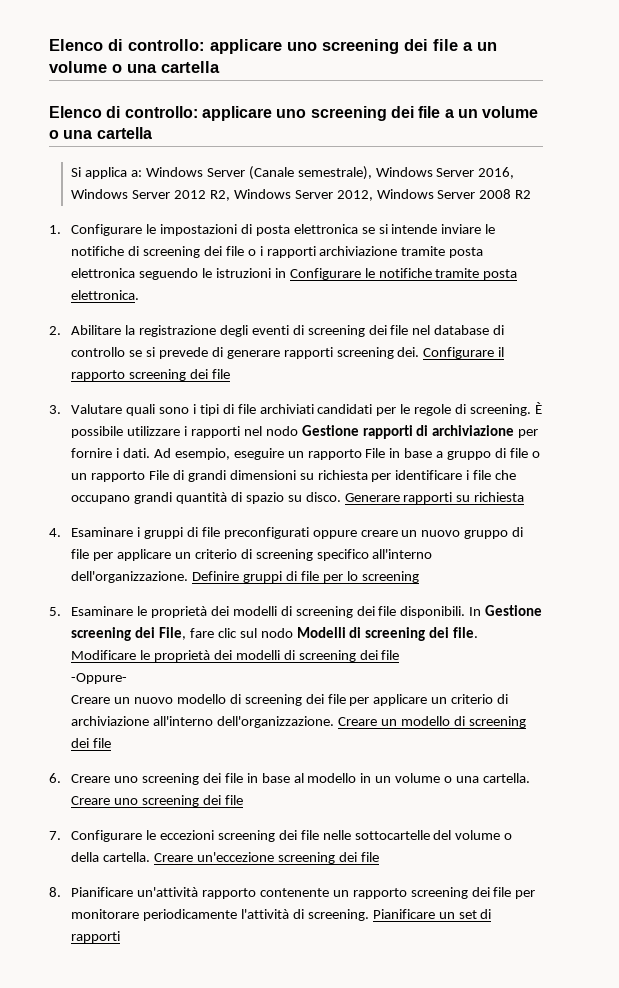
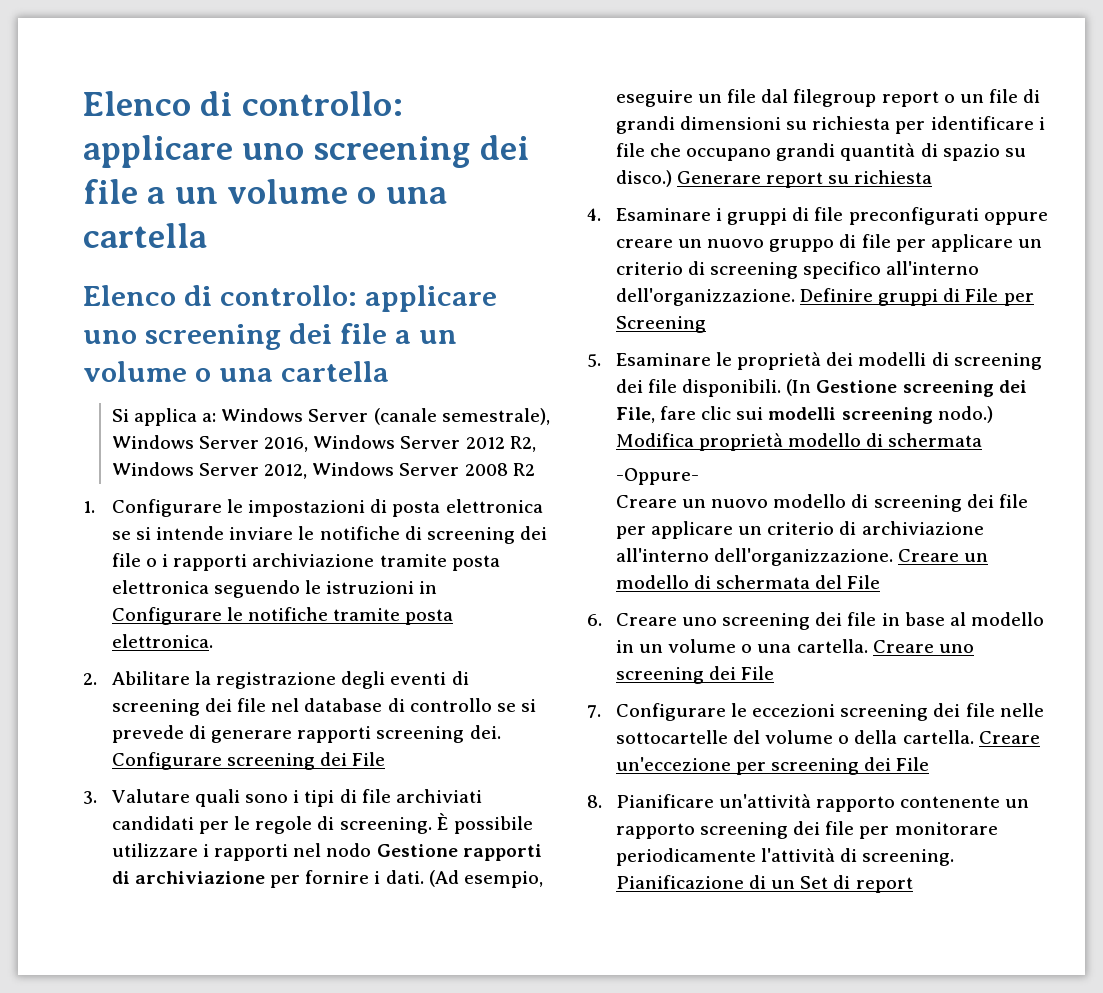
- Si applica a: Windows Server (Canale semestrale), Windows Server 2016, Windows Server 2012 R2, Windows Server 2012, Windows Server 2008 R2
+ Si applica a: Windows Server (canale semestrale), Windows Server 2016, Windows Server 2012 R2, Windows Server 2012, Windows Server 2008 R2
- Configurare il rapporto screening dei file
+ Configurare screening dei File
- Ad esempio, eseguire un rapporto File in base a gruppo di file o un rapporto File di grandi dimensioni su richiesta per identificare i file che occupano grandi quantità di spazio su disco. Generare rapporti su richiesta
+ (Ad esempio, eseguire un file dal filegroup report o un file di grandi dimensioni su richiesta per identificare i file che occupano grandi quantità di spazio su disco.) Generare report su richiesta
- Definire gruppi di file per lo screening
+ Definire gruppi di File per Screening
- In Gestione screening dei File, fare clic sul nodo Modelli di screening dei file. Modificare le proprietà dei modelli di screening dei file
+ (In Gestione screening dei File, fare clic sui modelli screening nodo.) Modifica proprietà modello di schermata
- Creare un modello di screening dei file
+ Creare un modello di schermata del File
- 6. Creare uno screening dei file in base al modello in un volume o una cartella. Creare uno screening dei file
+ 6. Creare uno screening dei file in base al modello in un volume o una cartella. Creare uno screening dei File
- Creare un'eccezione screening dei file
+ Creare un'eccezione per screening dei File
- Pianificare un set di rapporti
+ Pianificazione di un Set di report

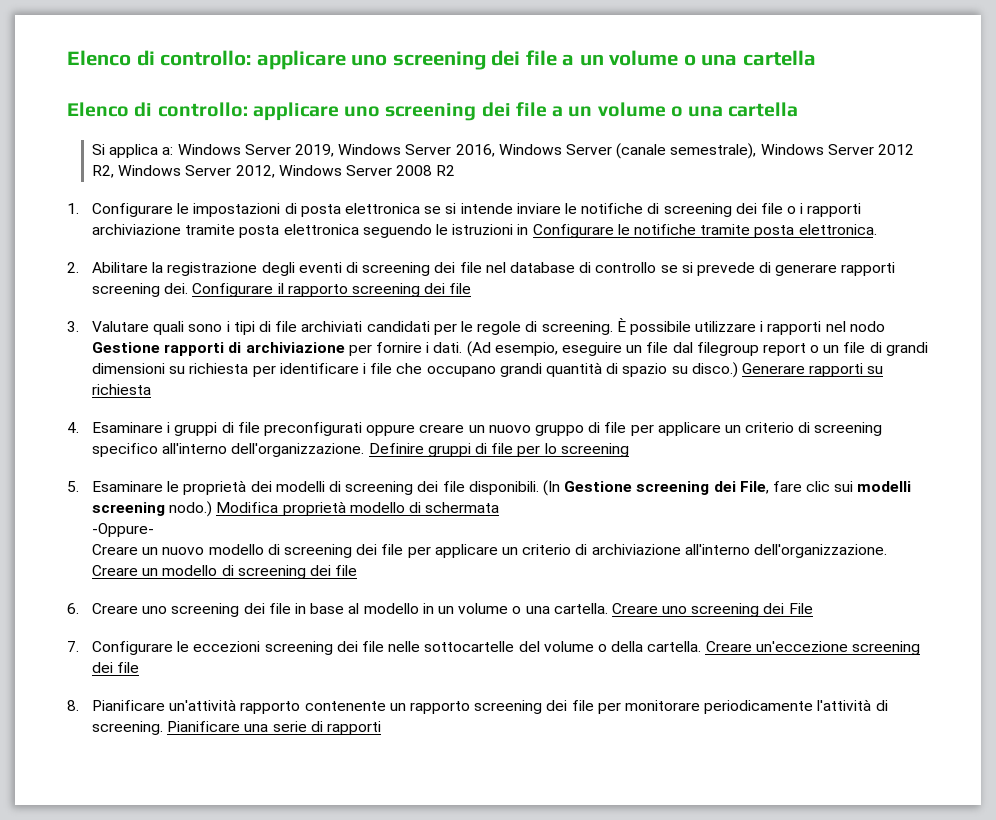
- Si applica a: Windows Server (canale semestrale), Windows Server 2016, Windows Server 2012 R2, Windows Server 2012, Windows Server 2008 R2
+ Si applica a: Windows Server 2019, Windows Server 2016, Windows Server (canale semestrale), Windows Server 2012 R2, Windows Server 2012, Windows Server 2008 R2
- Configurare screening dei File
+ Configurare il rapporto screening dei file
- Generare report su richiesta
+ Generare rapporti su richiesta
- Definire gruppi di File per Screening
+ Definire gruppi di file per lo screening
- Creare un modello di schermata del File
+ Creare un modello di screening dei file
- Creare un'eccezione per screening dei File
+ Creare un'eccezione screening dei file
- Pianificazione di un Set di report
+ Pianificare una serie di rapporti

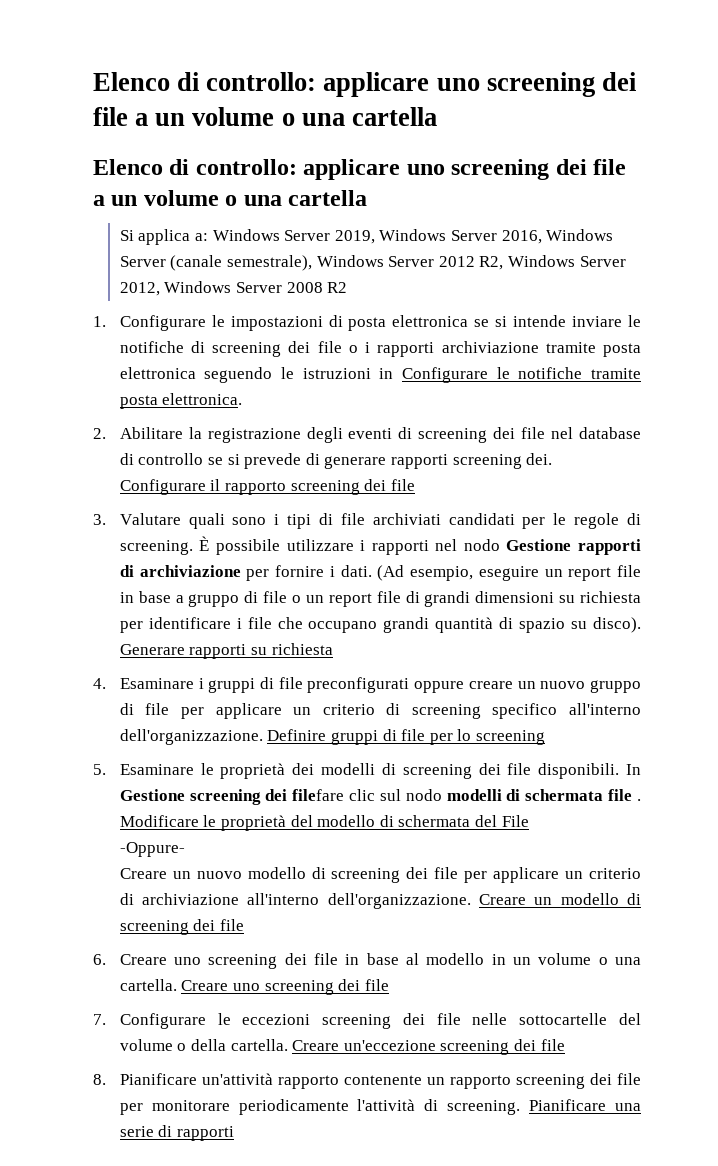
- (Ad esempio, eseguire un file dal filegroup report o un file di grandi dimensioni su richiesta per identificare i file che occupano grandi quantità di spazio su disco.)
+ (Ad esempio, eseguire un report file in base a gruppo di file o un report file di grandi dimensioni su richiesta per identificare i file che occupano grandi quantità di spazio su disco).
- (In Gestione screening dei File, fare clic sui modelli screening nodo.) Modifica proprietà modello di schermata
+ In Gestione screening dei filefare clic sul nodo modelli di schermata file . Modificare le proprietà del modello di schermata del File
- 6. Creare uno screening dei file in base al modello in un volume o una cartella. Creare uno screening dei File
+ 6. Creare uno screening dei file in base al modello in un volume o una cartella. Creare uno screening dei file

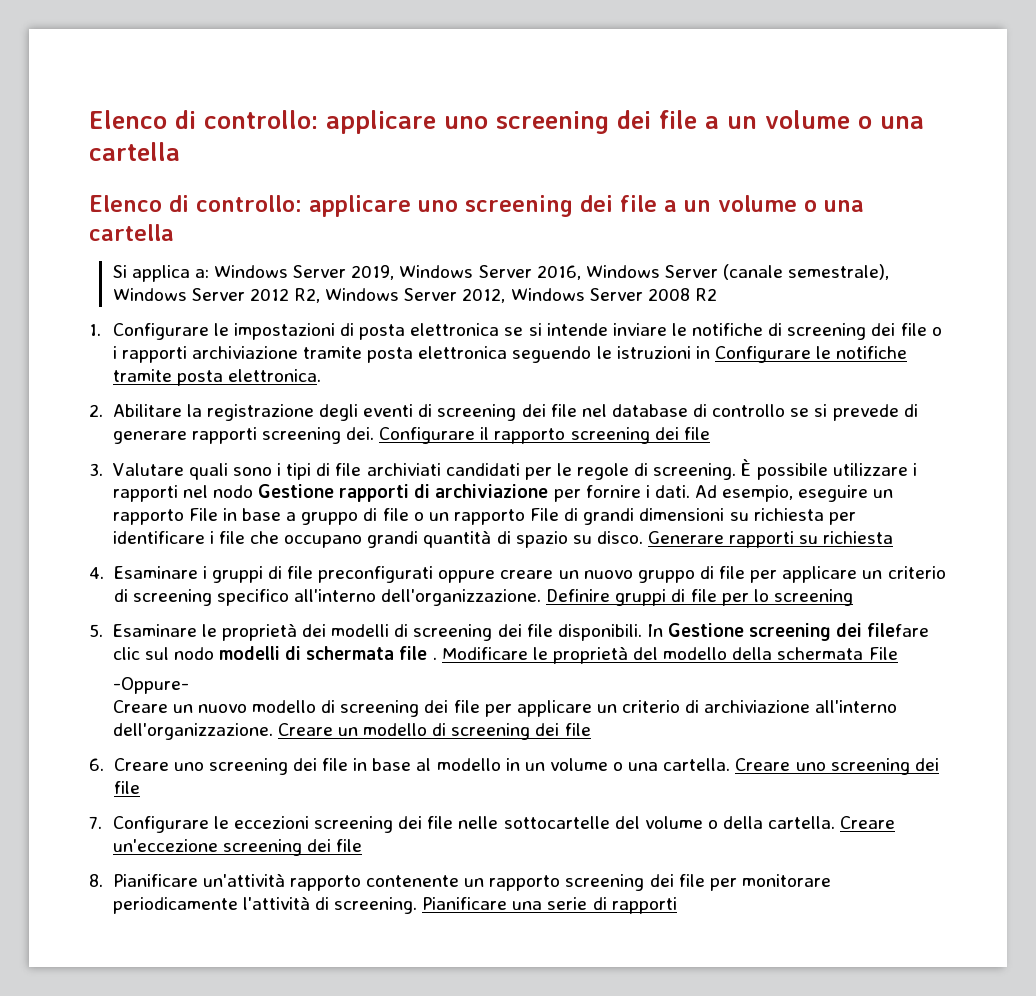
- (Ad esempio, eseguire un report file in base a gruppo di file o un report file di grandi dimensioni su richiesta per identificare i file che occupano grandi quantità di spazio su disco).
+ Ad esempio, eseguire un rapporto File in base a gruppo di file o un rapporto File di grandi dimensioni su richiesta per identificare i file che occupano grandi quantità di spazio su disco.
- Modificare le proprietà del modello di schermata del File
+ Modificare le proprietà del modello della schermata File

